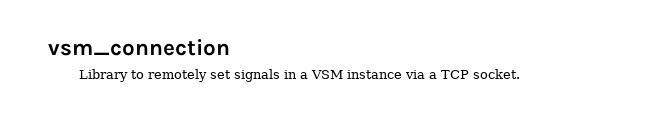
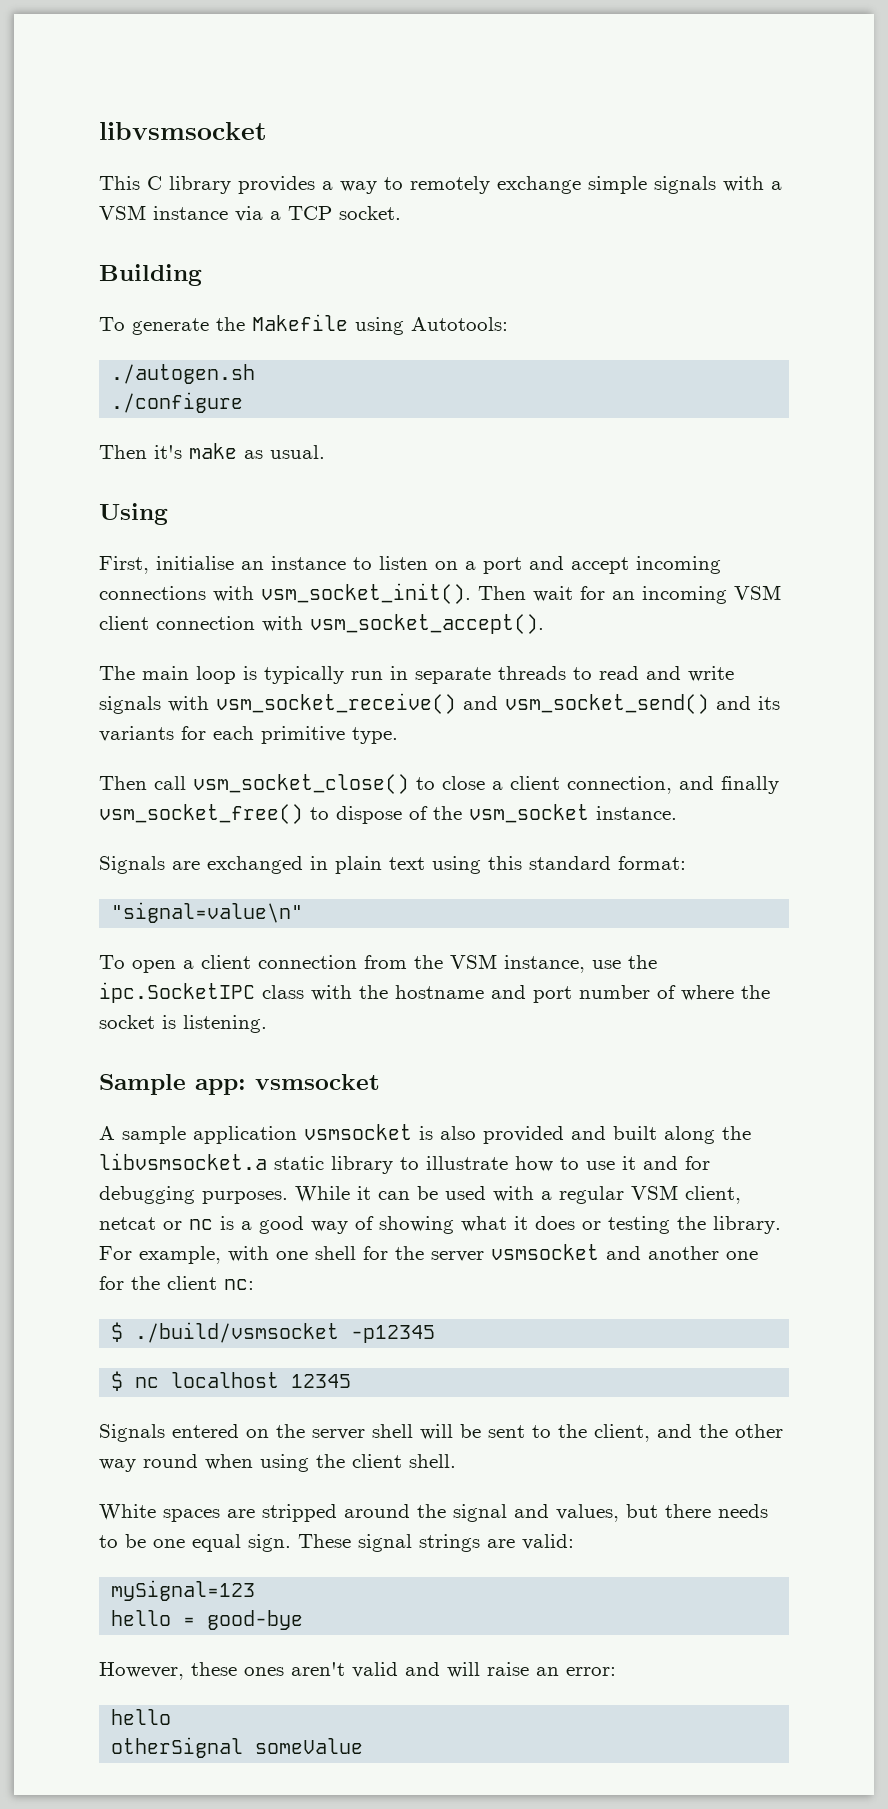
- vsm_connection
- Library to remotely set signals in a VSM instance via a TCP socket.
+ libvsmsocket
+ This C library provides a way to remotely exchange simple signals with a VSM instance via a TCP socket.
+ Building
+ To generate the Makefile using Autotools:
+ ./autogen.sh
+ ./configure
+ Then it's make as usual.
+ Using
+ First, initialise an instance to listen on a port and accept incoming connections with vsm_socket_init(). Then wait for an incoming VSM client connection with vsm_socket_accept().
+ The main loop is typically run in separate threads to read and write signals with vsm_socket_receive() and vsm_socket_send() and its variants for each primitive type.
+ Then call vsm_socket_close() to close a client connection, and finally vsm_socket_free() to dispose of the vsm_socket instance.
+ Signals are exchanged in plain text using this standard format:
+ "signal=value\n"
+ To open a client connection from the VSM instance, use the ipc.SocketIPC class with the hostname and port number of where the socket is listening.
+ Sample app: vsmsocket
+ A sample application vsmsocket is also provided and built along the libvsmsocket.a static library to illustrate how to use it and for debugging purposes. While it can be used with a regular VSM client, netcat or nc is a good way of showing what it does or testing the library. For example, with one shell for the server vsmsocket and another one for the client nc:
+ $ ./build/vsmsocket -p12345
+ $ nc localhost 12345
+ Signals entered on the server shell will be sent to the client, and the other way round when using the client shell.
+ White spaces are stripped around the signal and values, but there needs to be one equal sign. These signal strings are valid:
+ mySignal=123
+ hello = good-bye
+ However, these ones aren't valid and will raise an error:
+ hello
+ otherSignal someValue

